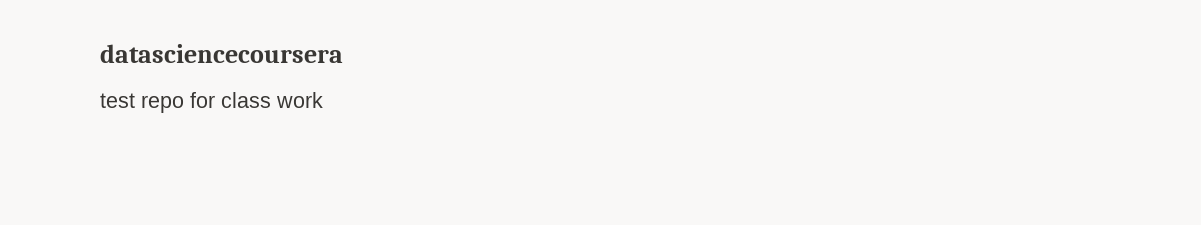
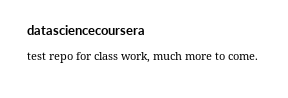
- test repo for class work
+ test repo for class work, much more to come.

